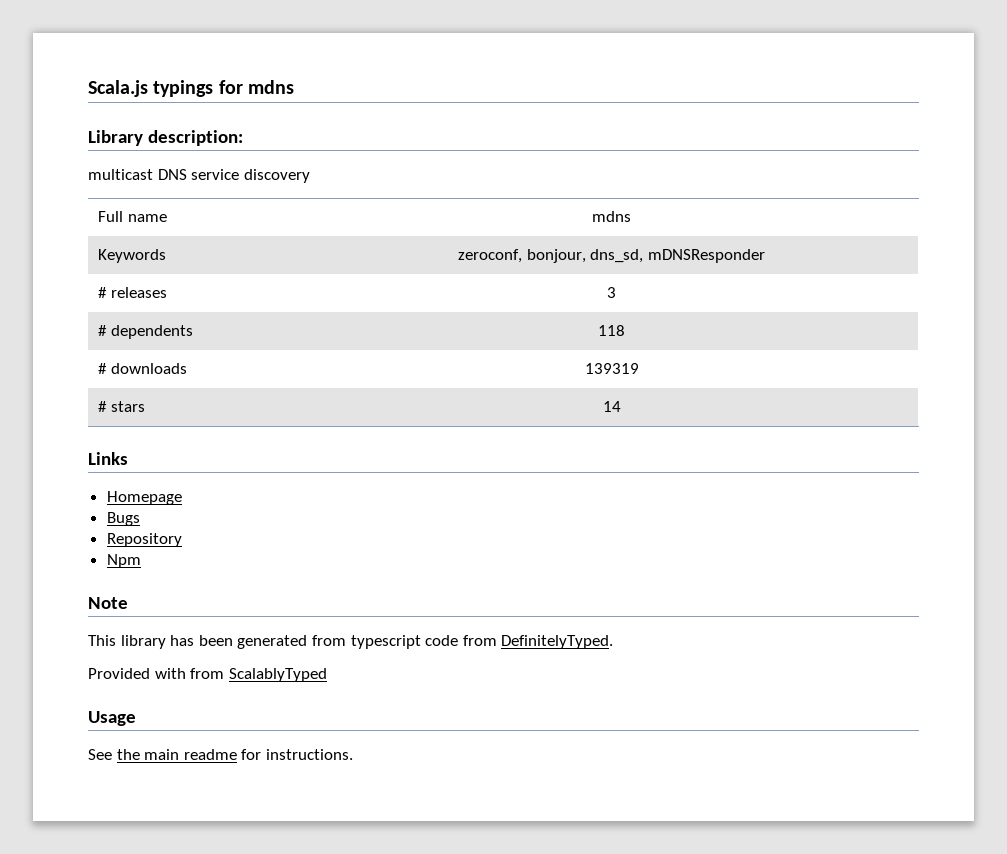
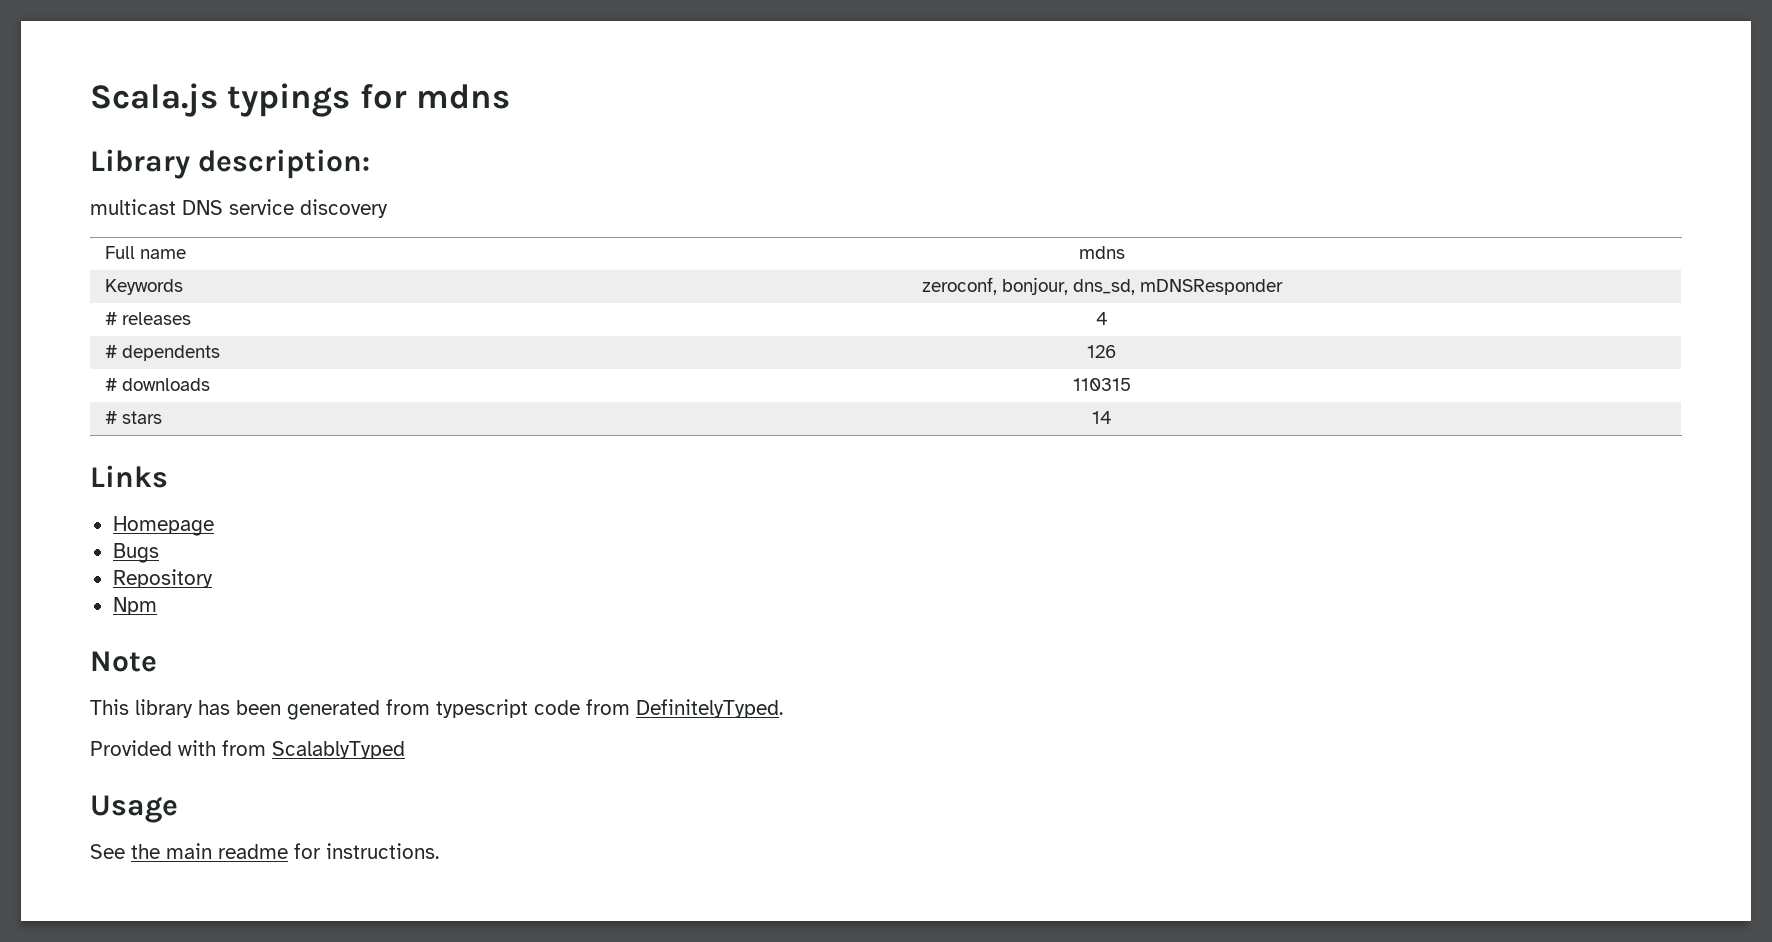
- # releases | 3
+ # releases | 4
- # dependents | 118
+ # dependents | 126
- # downloads | 139319
+ # downloads | 110315

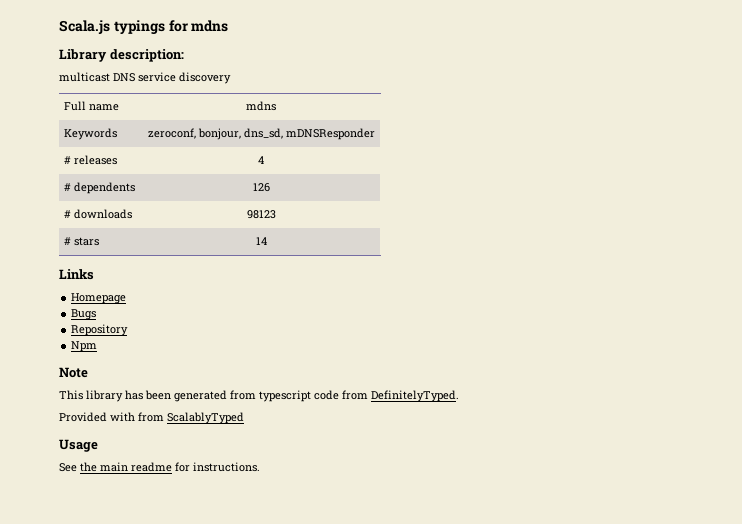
- # downloads | 110315
+ # downloads | 98123

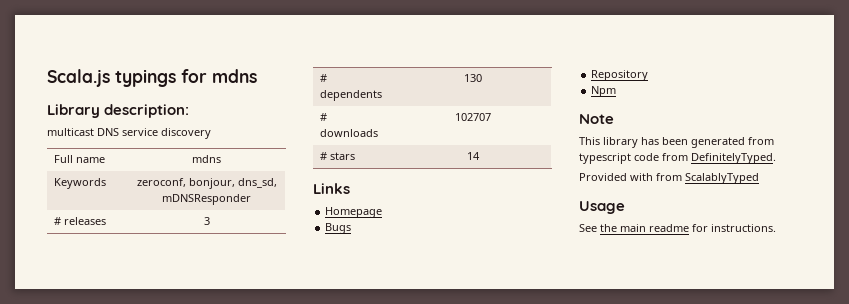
- # releases | 4
+ # releases | 3
- # dependents | 126
+ # dependents | 130
- # downloads | 98123
+ # downloads | 102707

